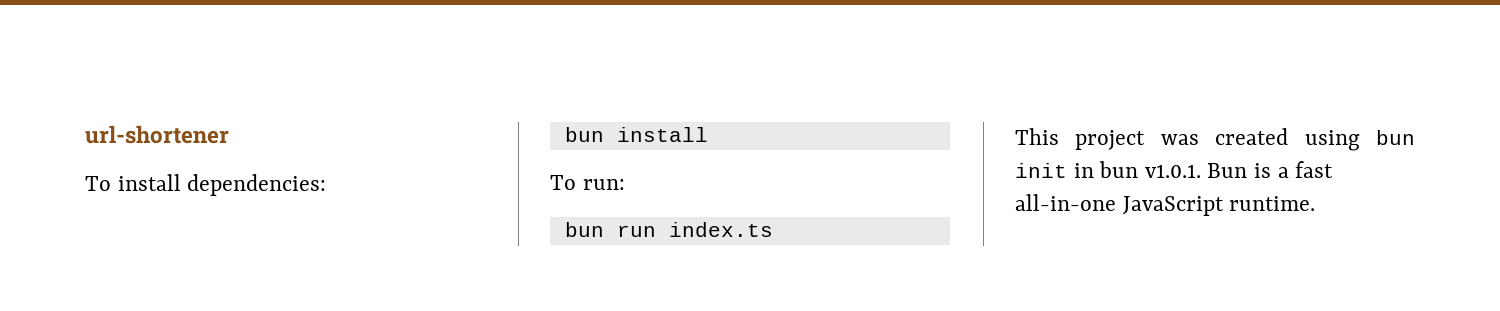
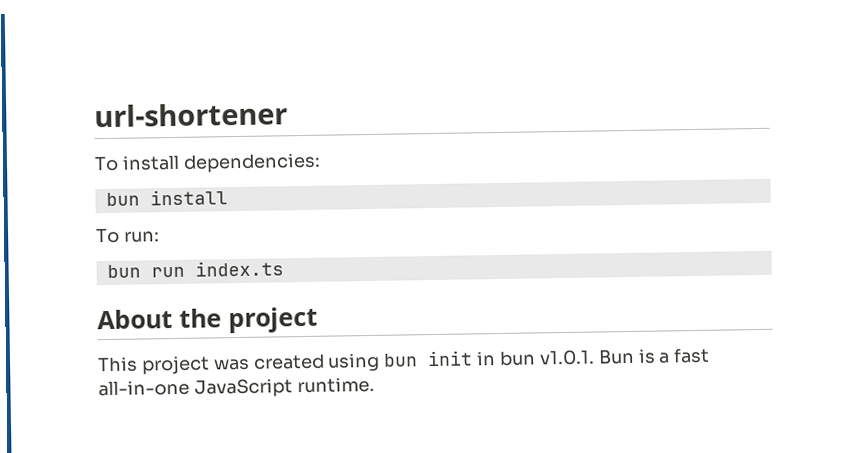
+ About the project

